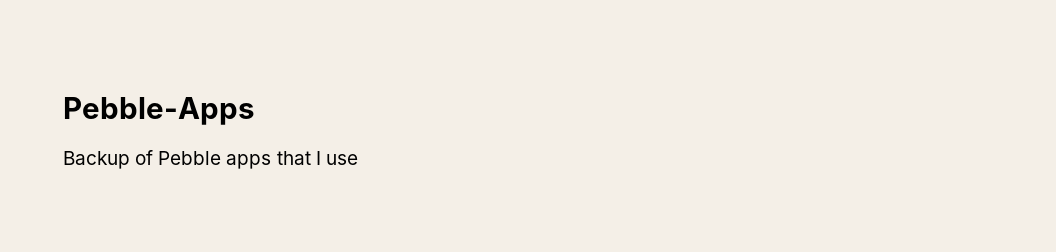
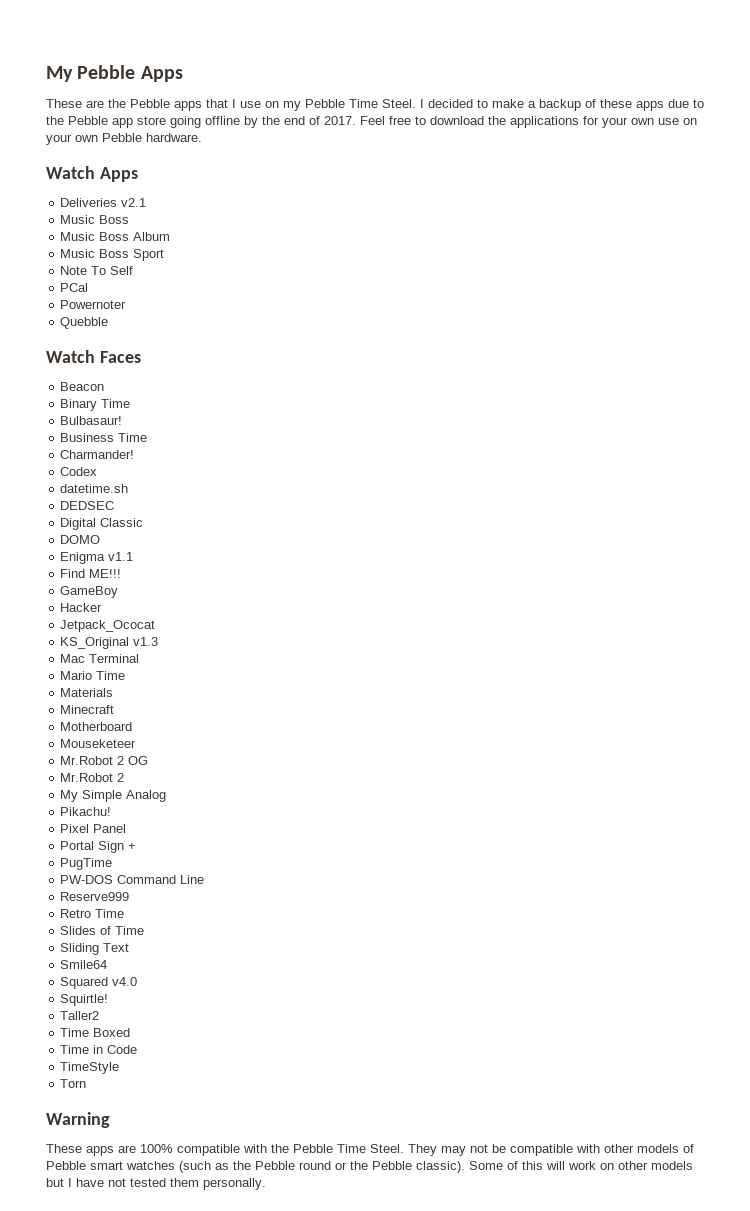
- Pebble-Apps
- Backup of Pebble apps that I use
+ My Pebble Apps
+ These are the Pebble apps that I use on my Pebble Time Steel. I decided to make a backup of these apps due to the Pebble app store going offline by the end of 2017. Feel free to download the applications for your own use on your own Pebble hardware.
+ Watch Apps
+ Deliveries v2.1
+ Music Boss
+ Music Boss Album
+ Music Boss Sport
+ Note To Self
+ PCal
+ Powernoter
+ Quebble
+ Watch Faces
+ Beacon
+ Binary Time
+ Bulbasaur!
+ Business Time
+ Charmander!
+ Codex
+ datetime.sh
+ DEDSEC
+ Digital Classic
+ DOMO
+ Enigma v1.1
+ Find ME!!!
+ GameBoy
+ Hacker
+ Jetpack_Ococat
+ KS_Original v1.3
+ Mac Terminal
+ Mario Time
+ Materials
+ Minecraft
+ Motherboard
+ Mouseketeer
+ Mr.Robot 2 OG
+ Mr.Robot 2
+ My Simple Analog
+ Pikachu!
+ Pixel Panel
+ Portal Sign +
+ PugTime
+ PW-DOS Command Line
+ Reserve999
+ Retro Time
+ Slides of Time
+ Sliding Text
+ Smile64
+ Squared v4.0
+ Squirtle!
+ Taller2
+ Time Boxed
+ Time in Code
+ TimeStyle
+ Torn
+ Warning
+ These apps are 100% compatible with the Pebble Time Steel. They may not be compatible with other models of Pebble smart watches (such as the Pebble round or the Pebble classic). Some of this will work on other models but I have not tested them personally.

